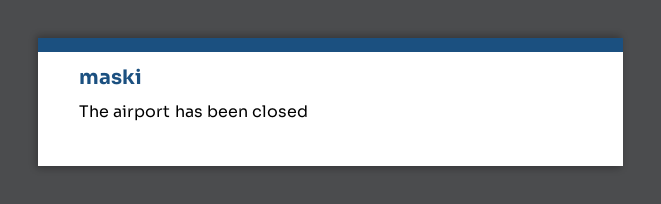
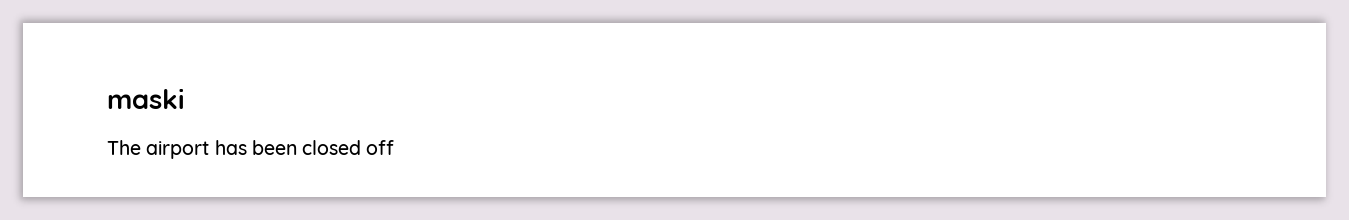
- The airport has been closed
+ The airport has been closed off

